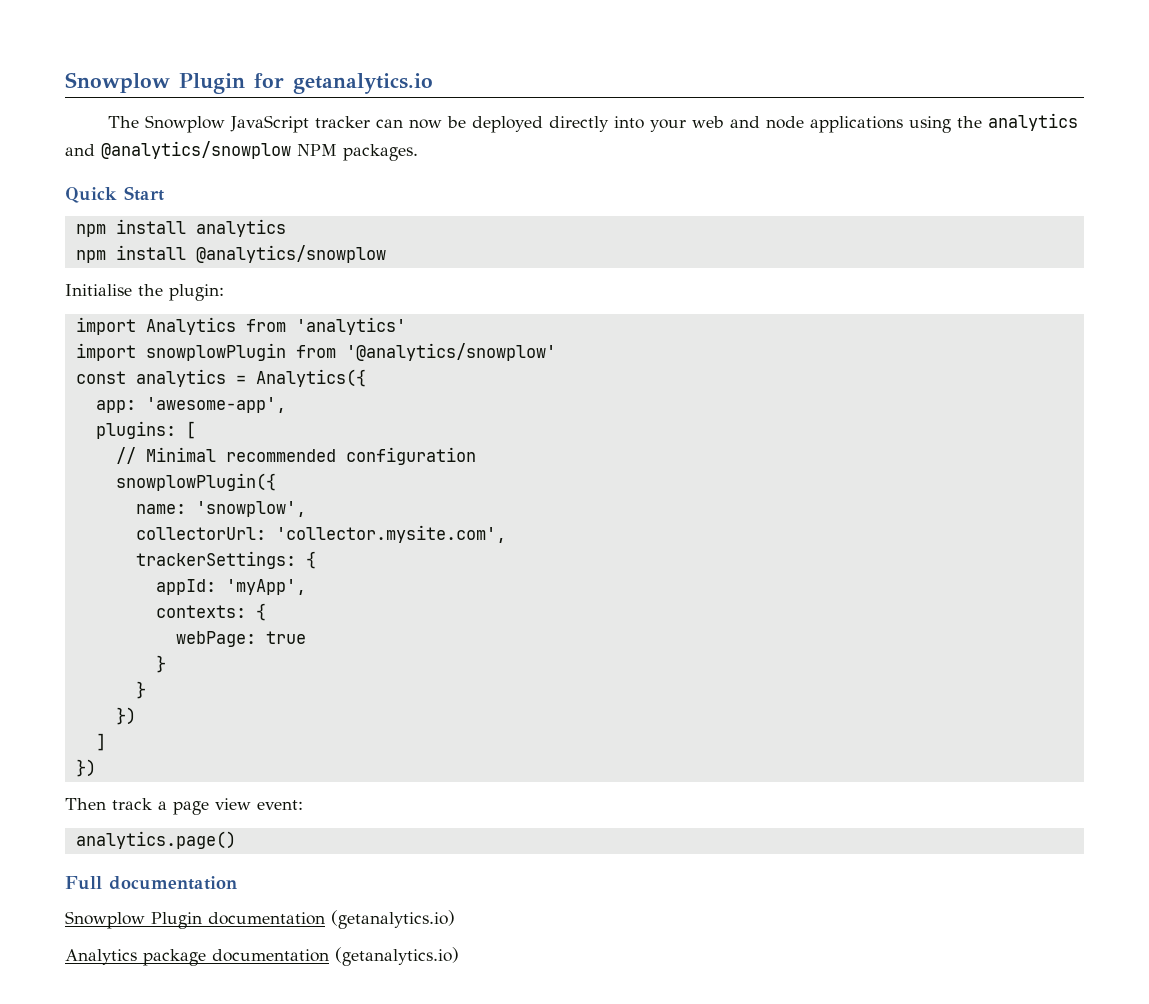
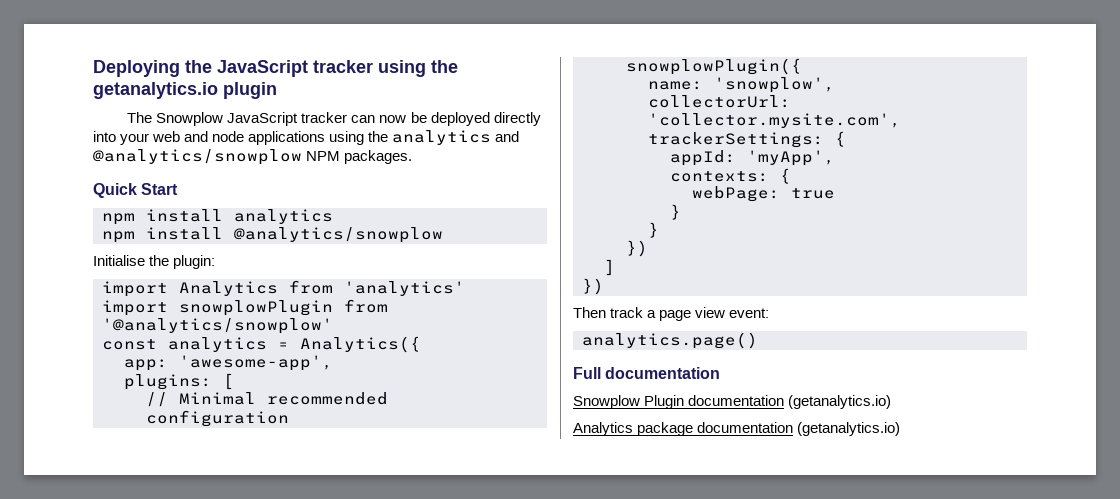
- Snowplow Plugin for getanalytics.io
+ Deploying the JavaScript tracker using the getanalytics.io plugin

